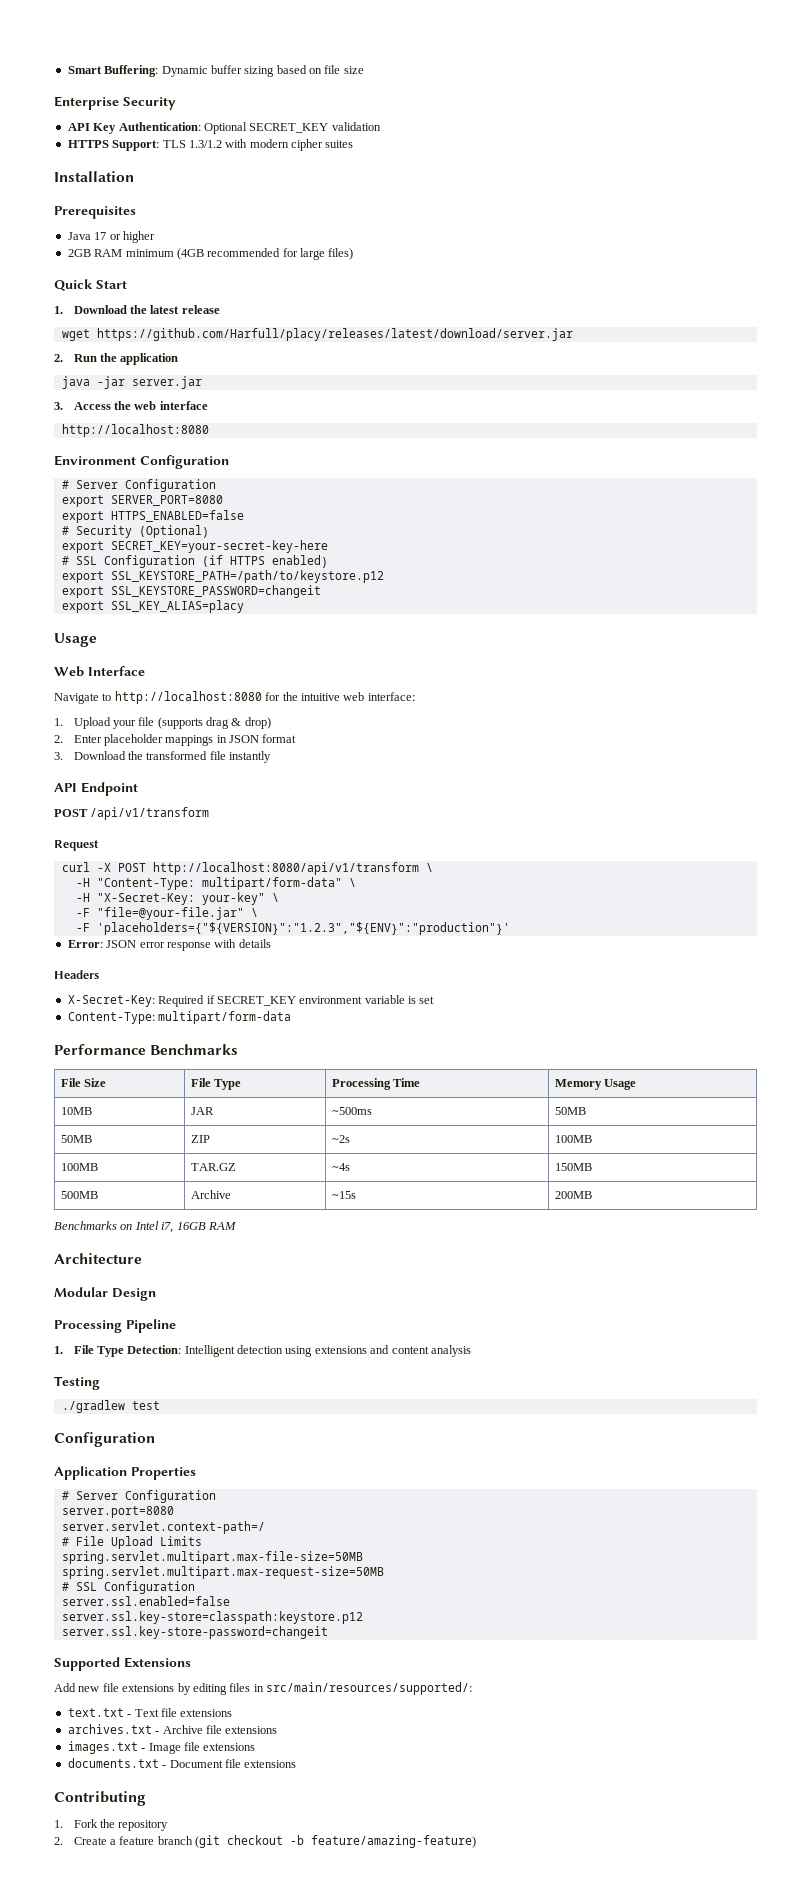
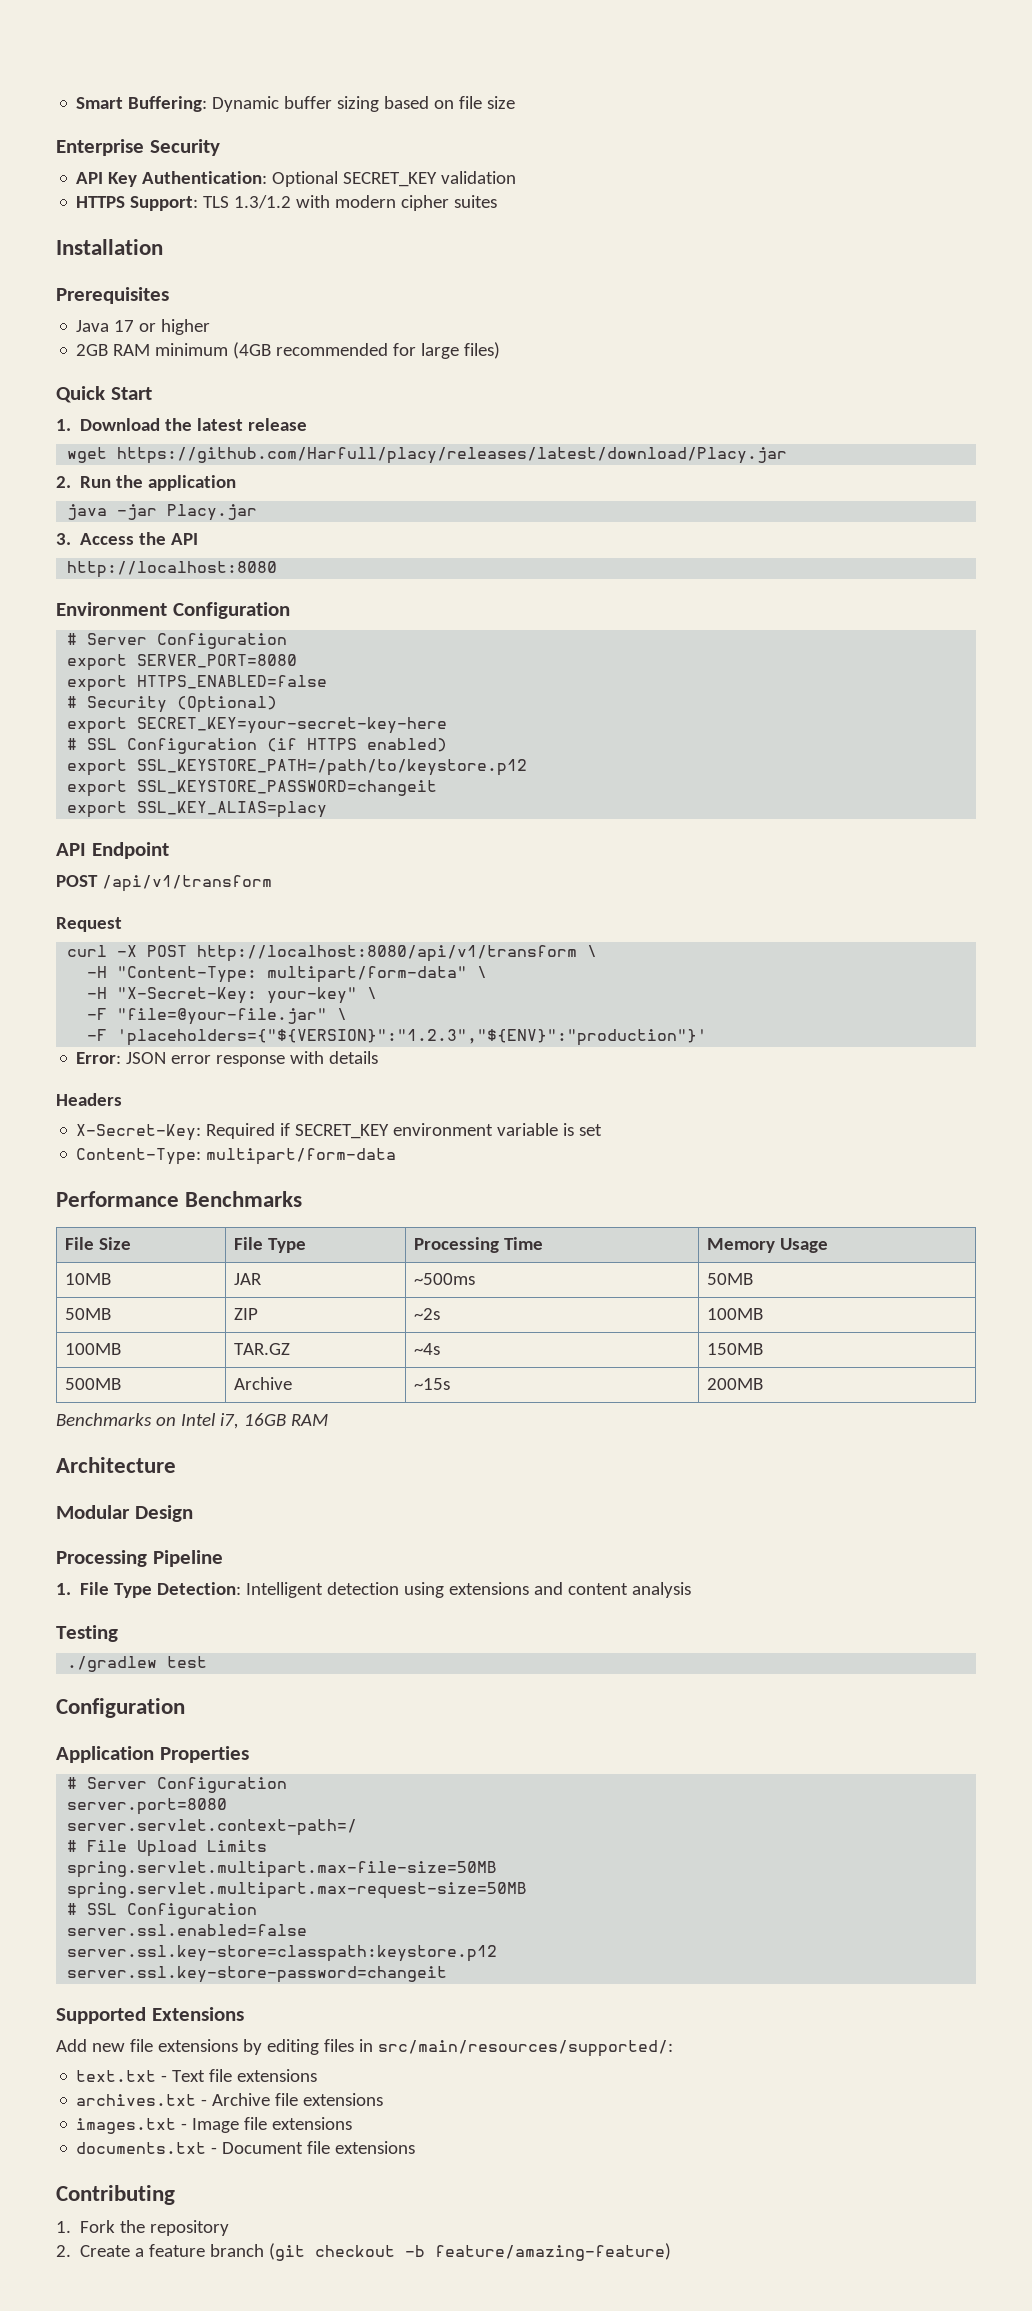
- wget https://github.com/Harfull/placy/releases/latest/download/server.jar
+ wget https://github.com/Harfull/placy/releases/latest/download/Placy.jar
- java -jar server.jar
+ java -jar Placy.jar
- 3. Access the web interface
+ 3. Access the API
  export SSL_KEY_ALIAS=placy
- Usage
- Web Interface
- Navigate to http://localhost:8080 for the intuitive web interface:
- 1. Upload your file (supports drag & drop)
- 2. Enter placeholder mappings in JSON format
- 3. Download the transformed file instantly

